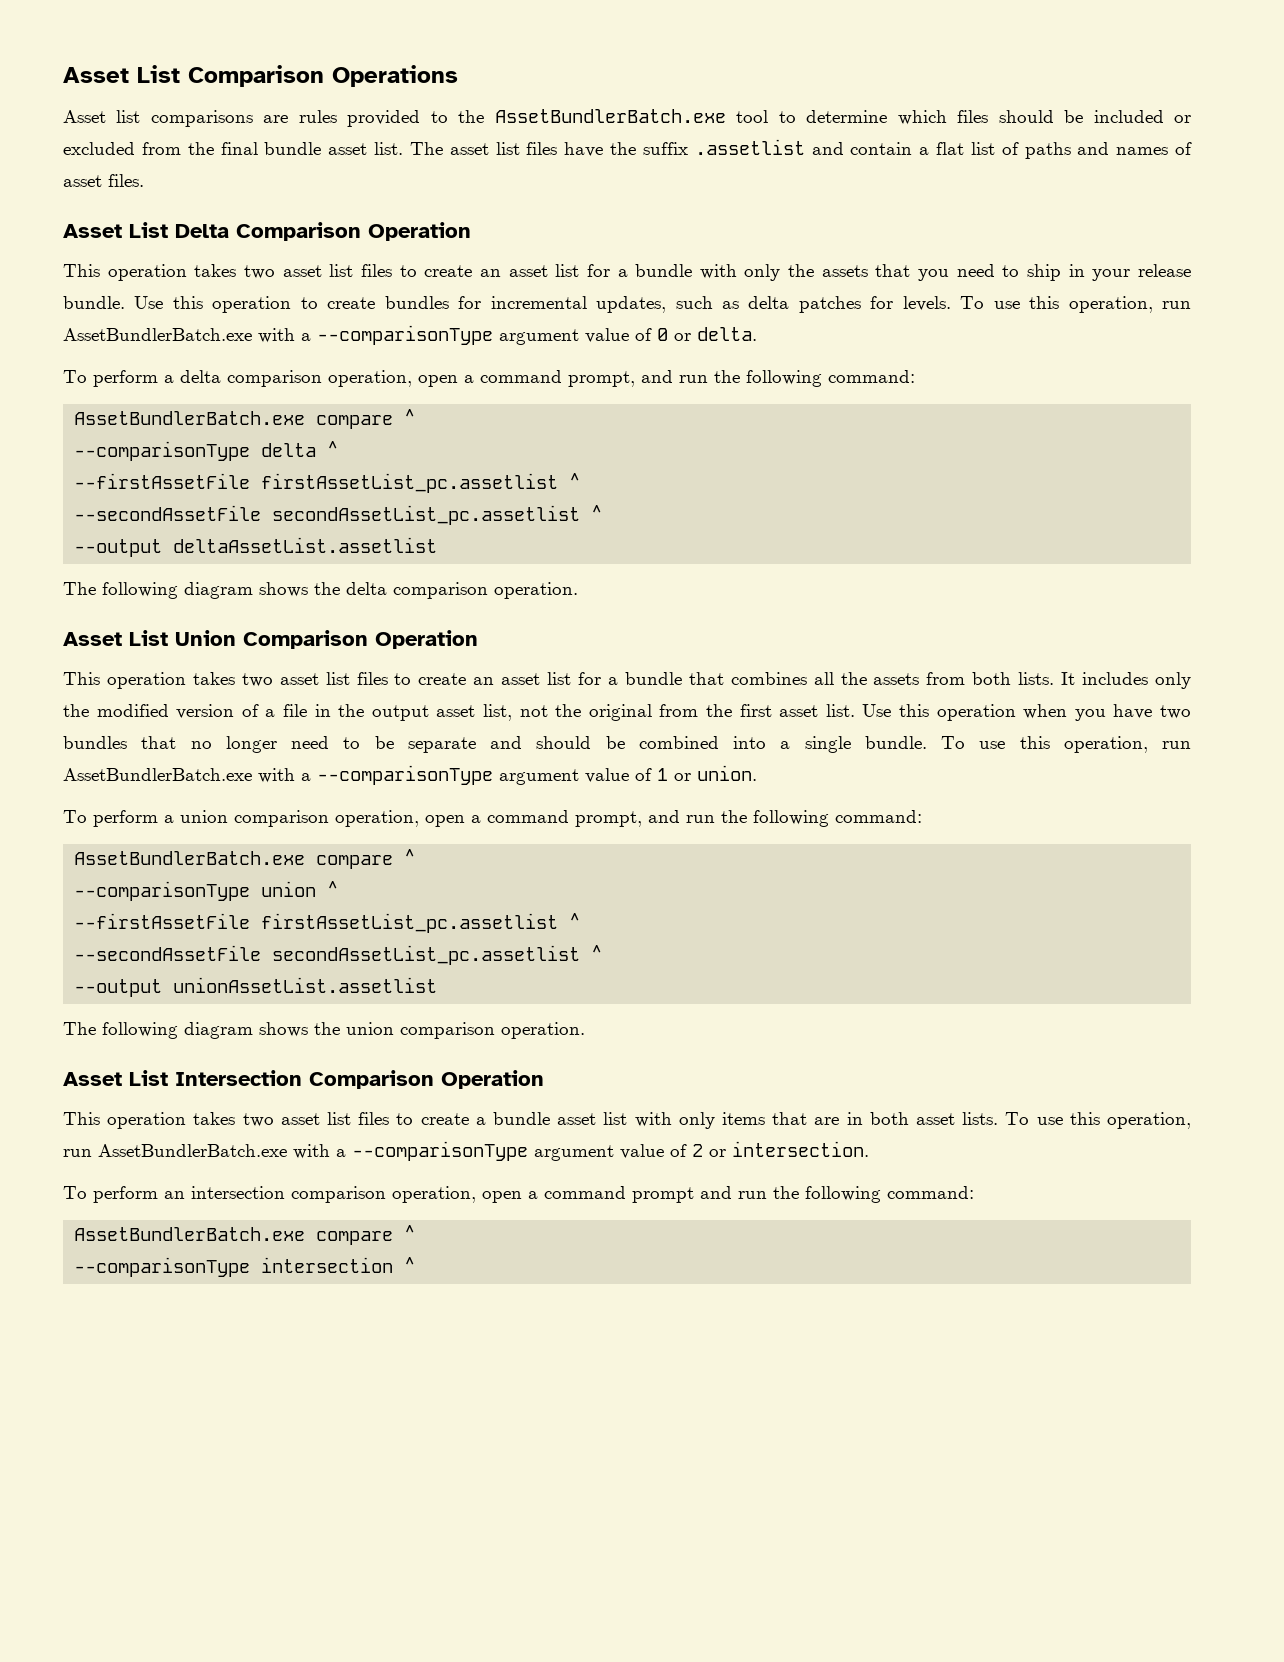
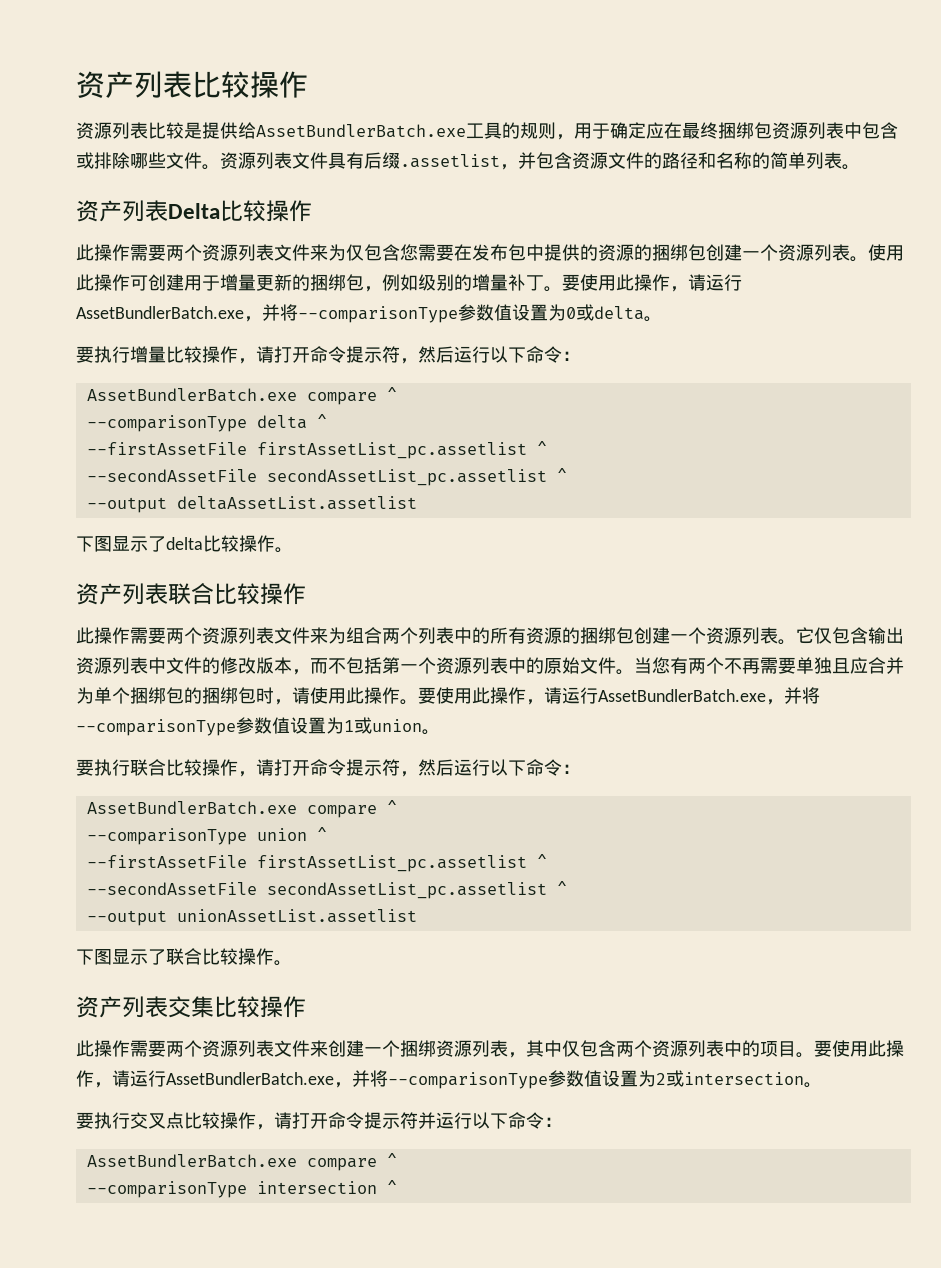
- Asset List Comparison Operations
- Asset list comparisons are rules provided to the AssetBundlerBatch.exe tool to determine which files should be included or excluded from the final bundle asset list. The asset list files have the suffix .assetlist and contain a flat list of paths and names of asset files.
- Asset List Delta Comparison Operation
- This operation takes two asset list files to create an asset list for a bundle with only the assets that you need to ship in your release bundle. Use this operation to create bundles for incremental updates, such as delta patches for levels. To use this operation, run AssetBundlerBatch.exe with a --comparisonType argument value of 0 or delta.
- To perform a delta comparison operation, open a command prompt, and run the following command:
+ 资产列表比较操作
+ 资源列表比较是提供给AssetBundlerBatch.exe工具的规则，用于确定应在最终捆绑包资源列表中包含或排除哪些文件。资源列表文件具有后缀.assetlist，并包含资源文件的路径和名称的简单列表。
+ 资产列表Delta比较操作
+ 此操作需要两个资源列表文件来为仅包含您需要在发布包中提供的资源的捆绑包创建一个资源列表。使用此操作可创建用于增量更新的捆绑包，例如级别的增量补丁。要使用此操作，请运行AssetBundlerBatch.exe，并将--comparisonType参数值设置为0或delta。
+ 要执行增量比较操作，请打开命令提示符，然后运行以下命令：
- The following diagram shows the delta comparison operation.
- Asset List Union Comparison Operation
- This operation takes two asset list files to create an asset list for a bundle that combines all the assets from both lists. It includes only the modified version of a file in the output asset list, not the original from the first asset list. Use this operation when you have two bundles that no longer need to be separate and should be combined into a single bundle. To use this operation, run AssetBundlerBatch.exe with a --comparisonType argument value of 1 or union.
- To perform a union comparison operation, open a command prompt, and run the following command:
+ 下图显示了delta比较操作。
+ 资产列表联合比较操作
+ 此操作需要两个资源列表文件来为组合两个列表中的所有资源的捆绑包创建一个资源列表。它仅包含输出资源列表中文件的修改版本，而不包括第一个资源列表中的原始文件。当您有两个不再需要单独且应合并为单个捆绑包的捆绑包时，请使用此操作。要使用此操作，请运行AssetBundlerBatch.exe，并将--comparisonType参数值设置为1或union。
+ 要执行联合比较操作，请打开命令提示符，然后运行以下命令：
- The following diagram shows the union comparison operation.
- Asset List Intersection Comparison Operation
- This operation takes two asset list files to create a bundle asset list with only items that are in both asset lists. To use this operation, run AssetBundlerBatch.exe with a --comparisonType argument value of 2 or intersection.
- To perform an intersection comparison operation, open a command prompt and run the following command:
+ 下图显示了联合比较操作。
+ 资产列表交集比较操作
+ 此操作需要两个资源列表文件来创建一个捆绑资源列表，其中仅包含两个资源列表中的项目。要使用此操作，请运行AssetBundlerBatch.exe，并将--comparisonType参数值设置为2或intersection。
+ 要执行交叉点比较操作，请打开命令提示符并运行以下命令：

